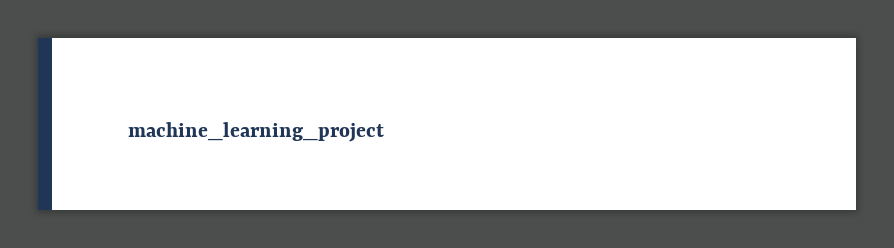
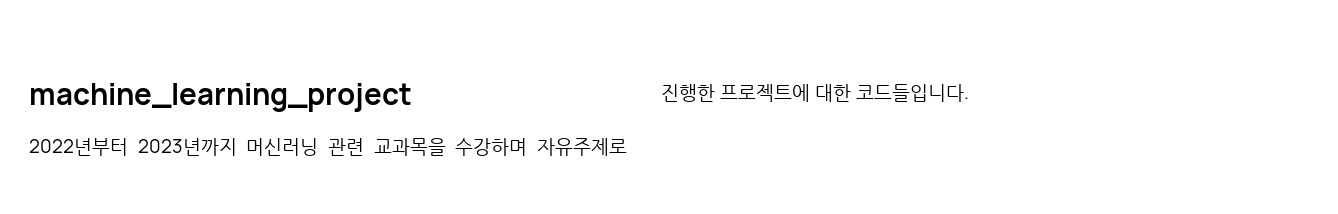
+ 2022년부터 2023년까지 머신러닝 관련 교과목을 수강하며 자유주제로 진행한 프로젝트에 대한 코드들입니다.

